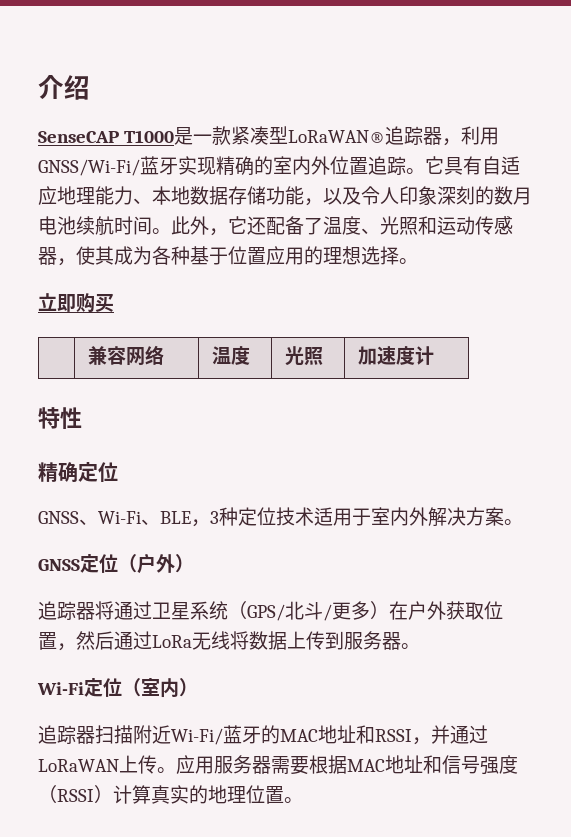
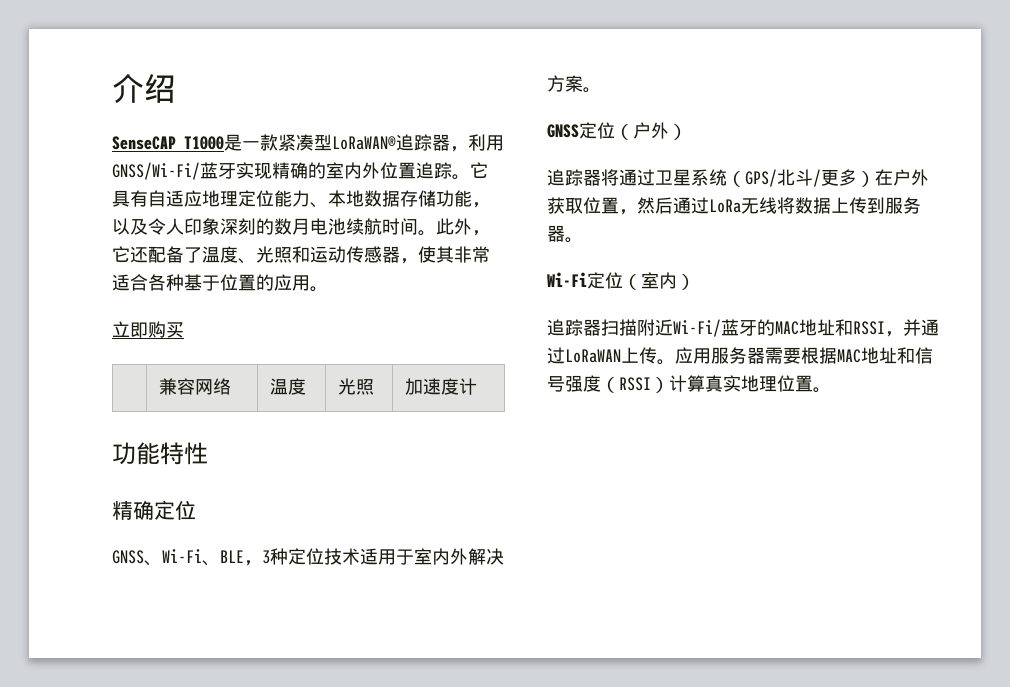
- 它具有自适应地理能力、本地数据存储功能，以及令人印象深刻的数月电池续航时间。
+ 它具有自适应地理定位能力、本地数据存储功能，以及令人印象深刻的数月电池续航时间。
- 此外，它还配备了温度、光照和运动传感器，使其成为各种基于位置应用的理想选择。
+ 此外，它还配备了温度、光照和运动传感器，使其非常适合各种基于位置的应用。
- 特性
+ 功能特性
- 应用服务器需要根据MAC地址和信号强度（RSSI）计算真实的地理位置。
+ 应用服务器需要根据MAC地址和信号强度（RSSI）计算真实地理位置。

